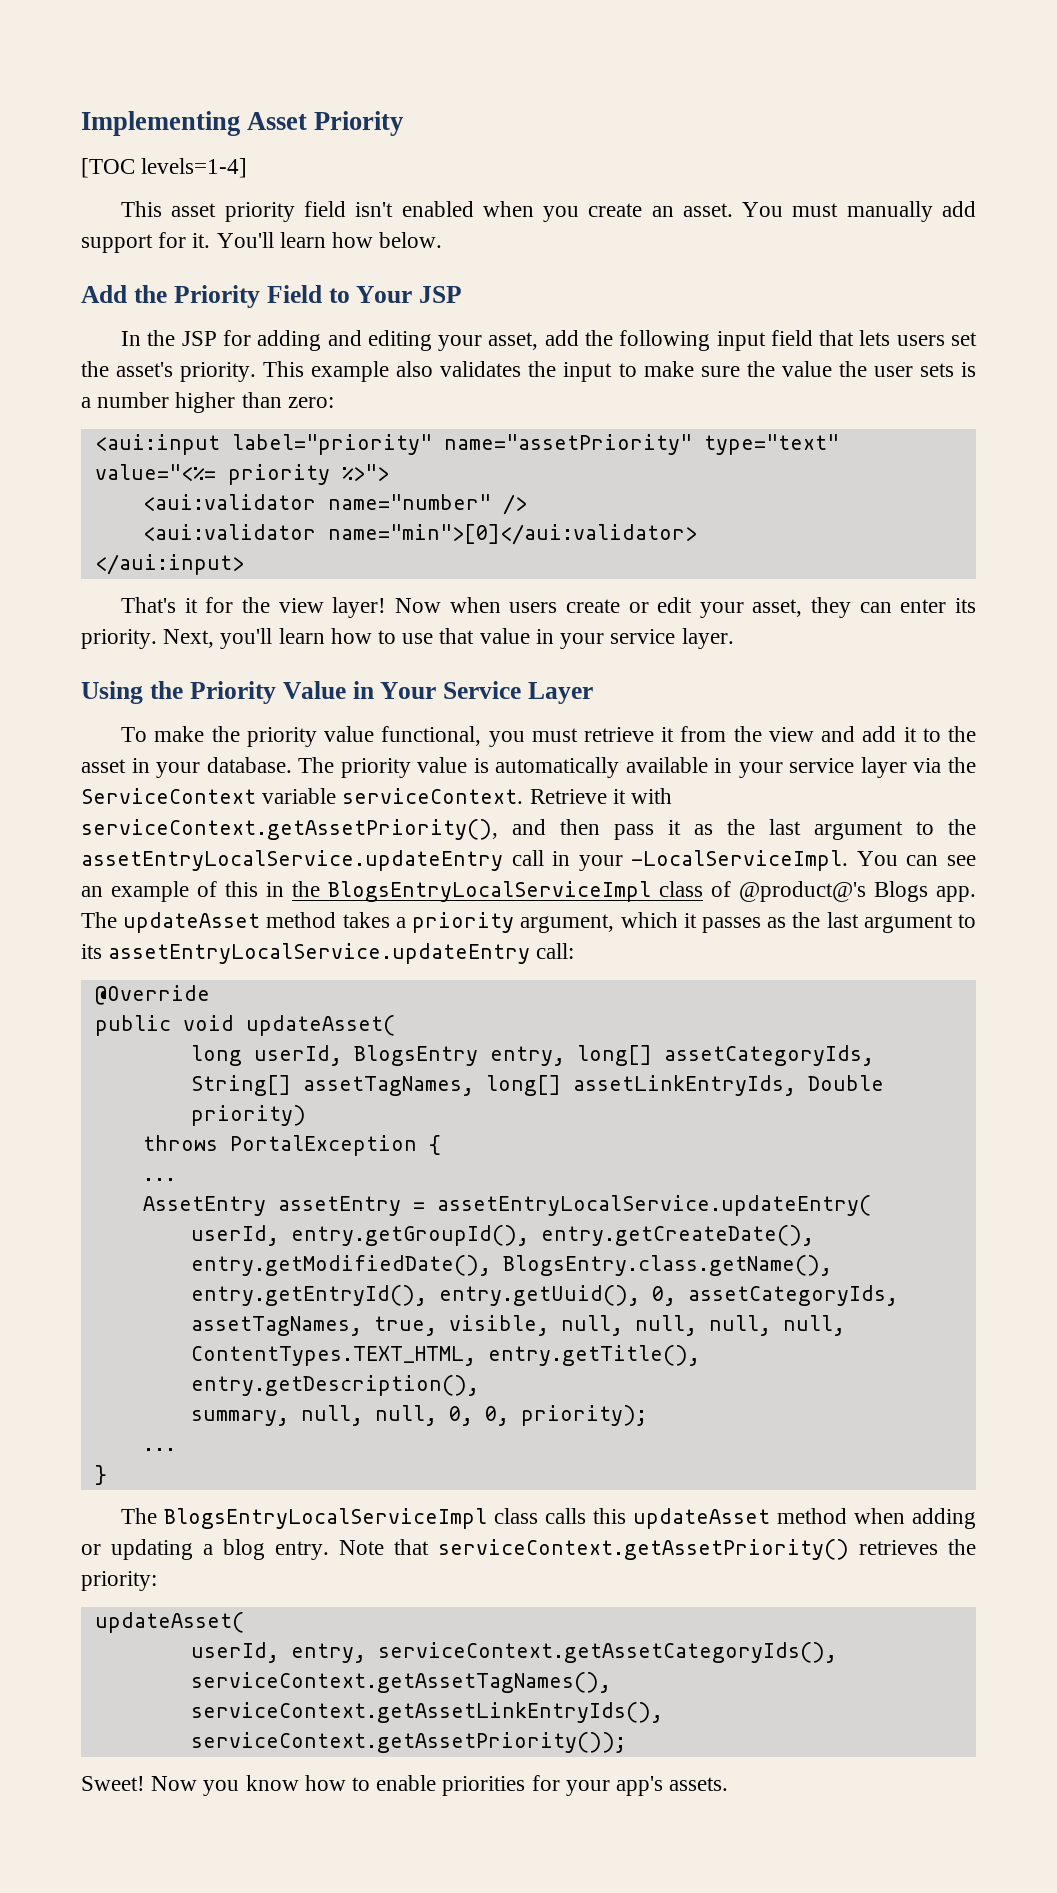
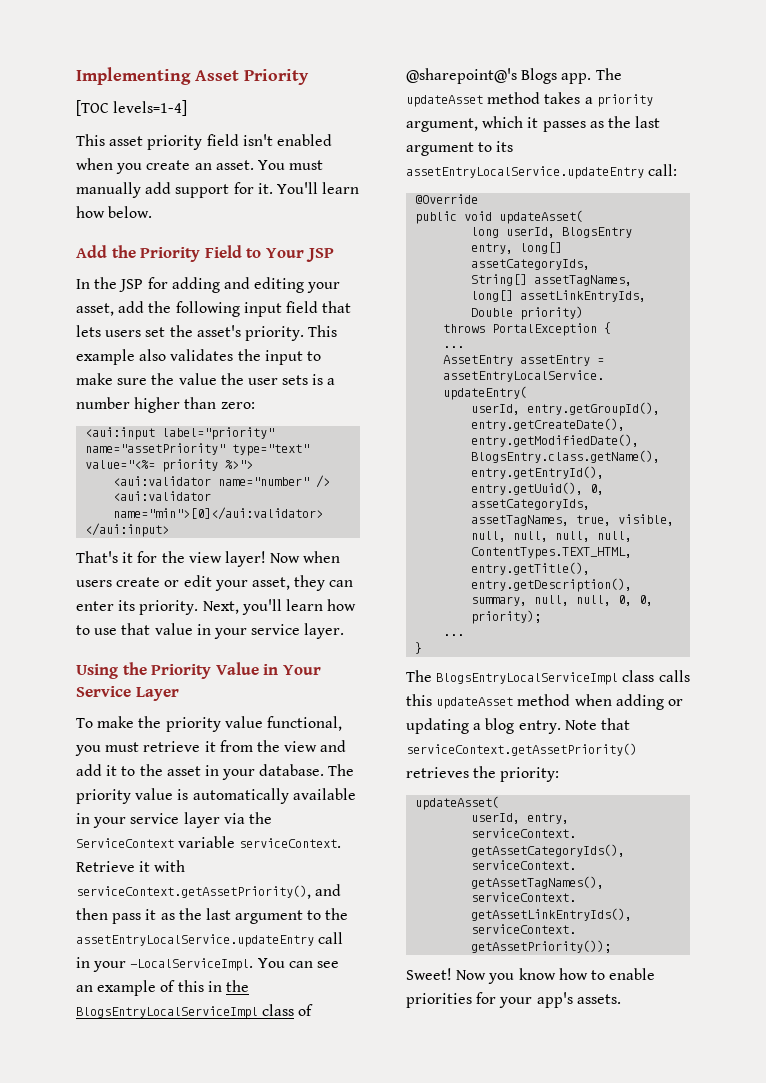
- You can see an example of this in the BlogsEntryLocalServiceImpl class of @product@'s Blogs app.
+ You can see an example of this in the BlogsEntryLocalServiceImpl class of @sharepoint@'s Blogs app.

